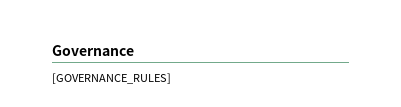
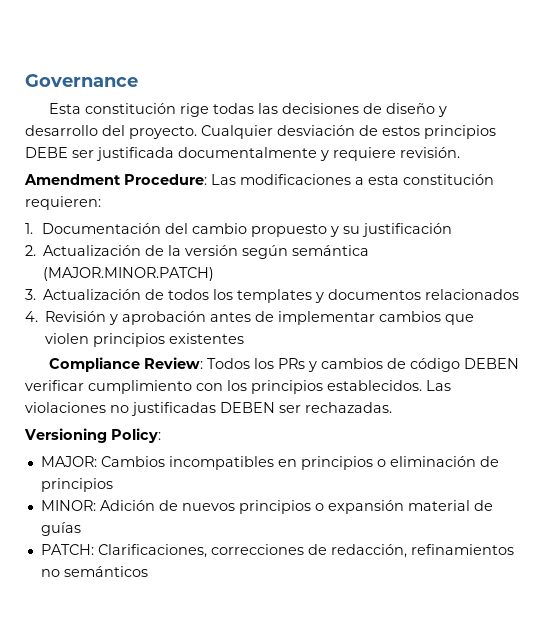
- [GOVERNANCE_RULES]
+ Esta constitución rige todas las decisiones de diseño y desarrollo del proyecto. Cualquier desviación de estos principios DEBE ser justificada documentalmente y requiere revisión.
+ Amendment Procedure: Las modificaciones a esta constitución requieren:
+ 1. Documentación del cambio propuesto y su justificación
+ 2. Actualización de la versión según semántica (MAJOR.MINOR.PATCH)
+ 3. Actualización de todos los templates y documentos relacionados
+ 4. Revisión y aprobación antes de implementar cambios que violen principios existentes
+ Compliance Review: Todos los PRs y cambios de código DEBEN verificar cumplimiento con los principios establecidos. Las violaciones no justificadas DEBEN ser rechazadas.
+ Versioning Policy:
+ MAJOR: Cambios incompatibles en principios o eliminación de principios
+ MINOR: Adición de nuevos principios o expansión material de guías
+ PATCH: Clarificaciones, correcciones de redacción, refinamientos no semánticos

